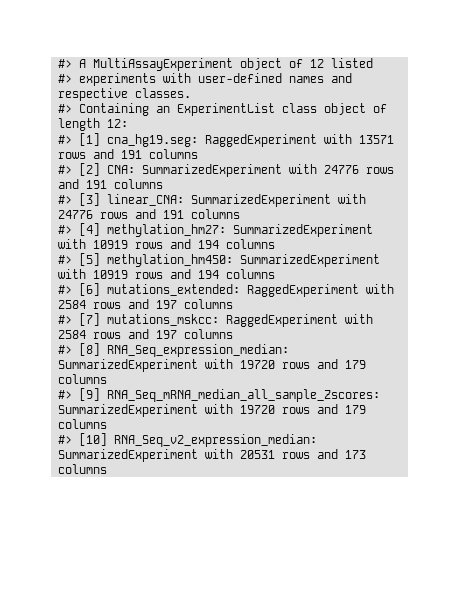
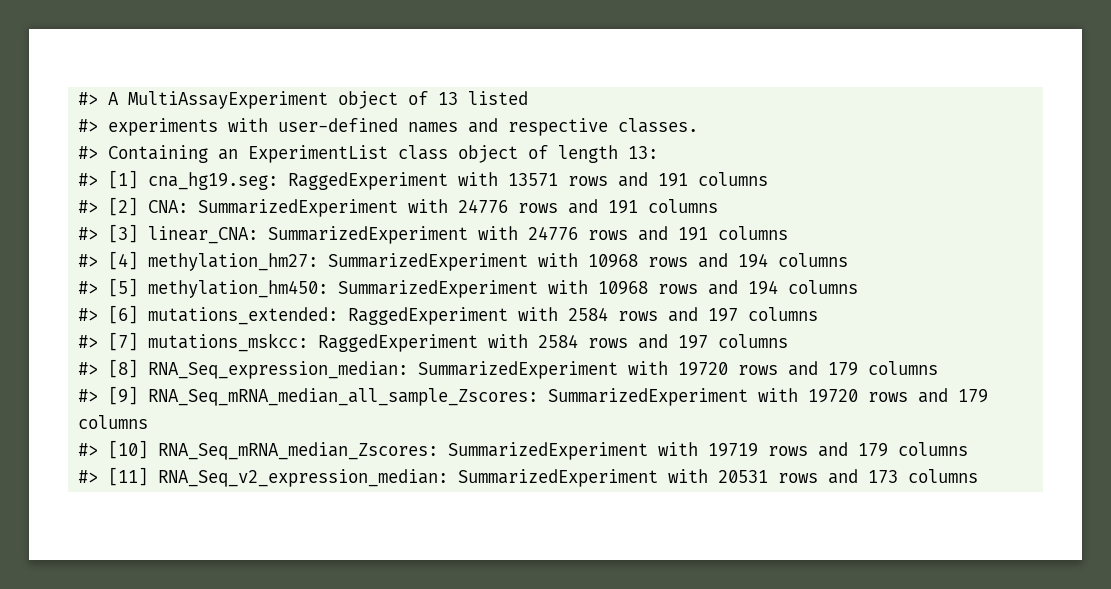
- #> A MultiAssayExperiment object of 12 listed
+ #> A MultiAssayExperiment object of 13 listed
- #> Containing an ExperimentList class object of length 12:
+ #> Containing an ExperimentList class object of length 13:
- #> [4] methylation_hm27: SummarizedExperiment with 10919 rows and 194 columns
+ #> [4] methylation_hm27: SummarizedExperiment with 10968 rows and 194 columns
- #> [5] methylation_hm450: SummarizedExperiment with 10919 rows and 194 columns
+ #> [5] methylation_hm450: SummarizedExperiment with 10968 rows and 194 columns
- #> [10] RNA_Seq_v2_expression_median: SummarizedExperiment with 20531 rows and 173 columns
+ #> [10] RNA_Seq_mRNA_median_Zscores: SummarizedExperiment with 19719 rows and 179 columns
+ #> [11] RNA_Seq_v2_expression_median: SummarizedExperiment with 20531 rows and 173 columns

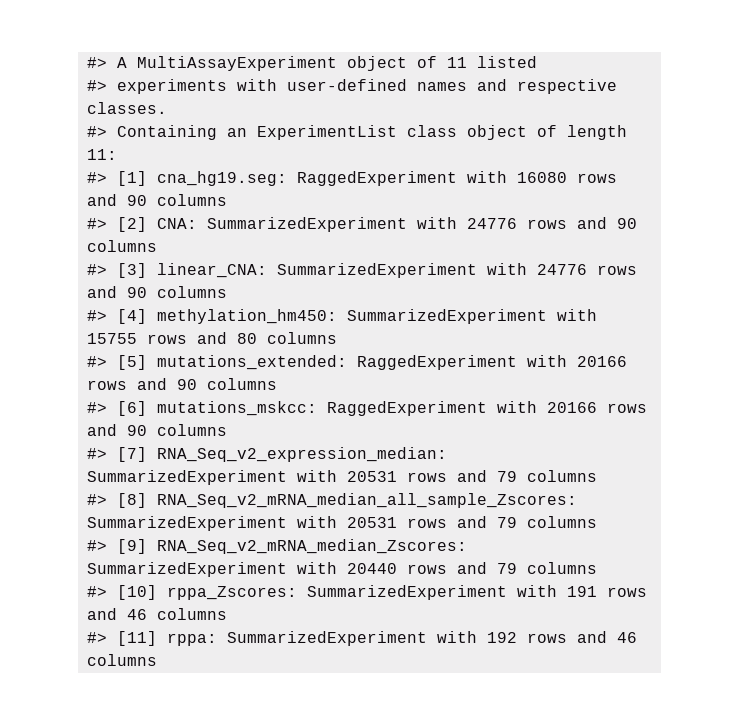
- #> A MultiAssayExperiment object of 13 listed
+ #> A MultiAssayExperiment object of 11 listed
- #> Containing an ExperimentList class object of length 13:
+ #> Containing an ExperimentList class object of length 11:
- #> [1] cna_hg19.seg: RaggedExperiment with 13571 rows and 191 columns
+ #> [1] cna_hg19.seg: RaggedExperiment with 16080 rows and 90 columns
- #> [2] CNA: SummarizedExperiment with 24776 rows and 191 columns
+ #> [2] CNA: SummarizedExperiment with 24776 rows and 90 columns
- #> [3] linear_CNA: SummarizedExperiment with 24776 rows and 191 columns
+ #> [3] linear_CNA: SummarizedExperiment with 24776 rows and 90 columns
- #> [4] methylation_hm27: SummarizedExperiment with 10968 rows and 194 columns
+ #> [4] methylation_hm450: SummarizedExperiment with 15755 rows and 80 columns
- #> [5] methylation_hm450: SummarizedExperiment with 10968 rows and 194 columns
+ #> [5] mutations_extended: RaggedExperiment with 20166 rows and 90 columns
- #> [6] mutations_extended: RaggedExperiment with 2584 rows and 197 columns
+ #> [6] mutations_mskcc: RaggedExperiment with 20166 rows and 90 columns
- #> [7] mutations_mskcc: RaggedExperiment with 2584 rows and 197 columns
- #> [8] RNA_Seq_expression_median: SummarizedExperiment with 19720 rows and 179 columns
- #> [9] RNA_Seq_mRNA_median_all_sample_Zscores: SummarizedExperiment with 19720 rows and 179 columns
- #> [10] RNA_Seq_mRNA_median_Zscores: SummarizedExperiment with 19719 rows and 179 columns
- #> [11] RNA_Seq_v2_expression_median: SummarizedExperiment with 20531 rows and 173 columns
+ #> [7] RNA_Seq_v2_expression_median: SummarizedExperiment with 20531 rows and 79 columns
+ #> [8] RNA_Seq_v2_mRNA_median_all_sample_Zscores: SummarizedExperiment with 20531 rows and 79 columns
+ #> [9] RNA_Seq_v2_mRNA_median_Zscores: SummarizedExperiment with 20440 rows and 79 columns
+ #> [10] rppa_Zscores: SummarizedExperiment with 191 rows and 46 columns
+ #> [11] rppa: SummarizedExperiment with 192 rows and 46 columns

